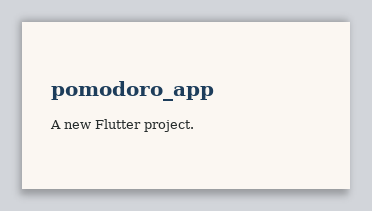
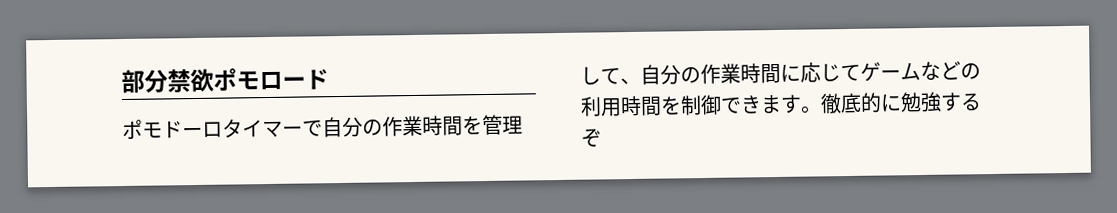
- pomodoro_app
- A new Flutter project.
+ 部分禁欲ポモロード
+ ポモドーロタイマーで自分の作業時間を管理して、自分の作業時間に応じてゲームなどの利用時間を制御できます。徹底的に勉強するぞ

